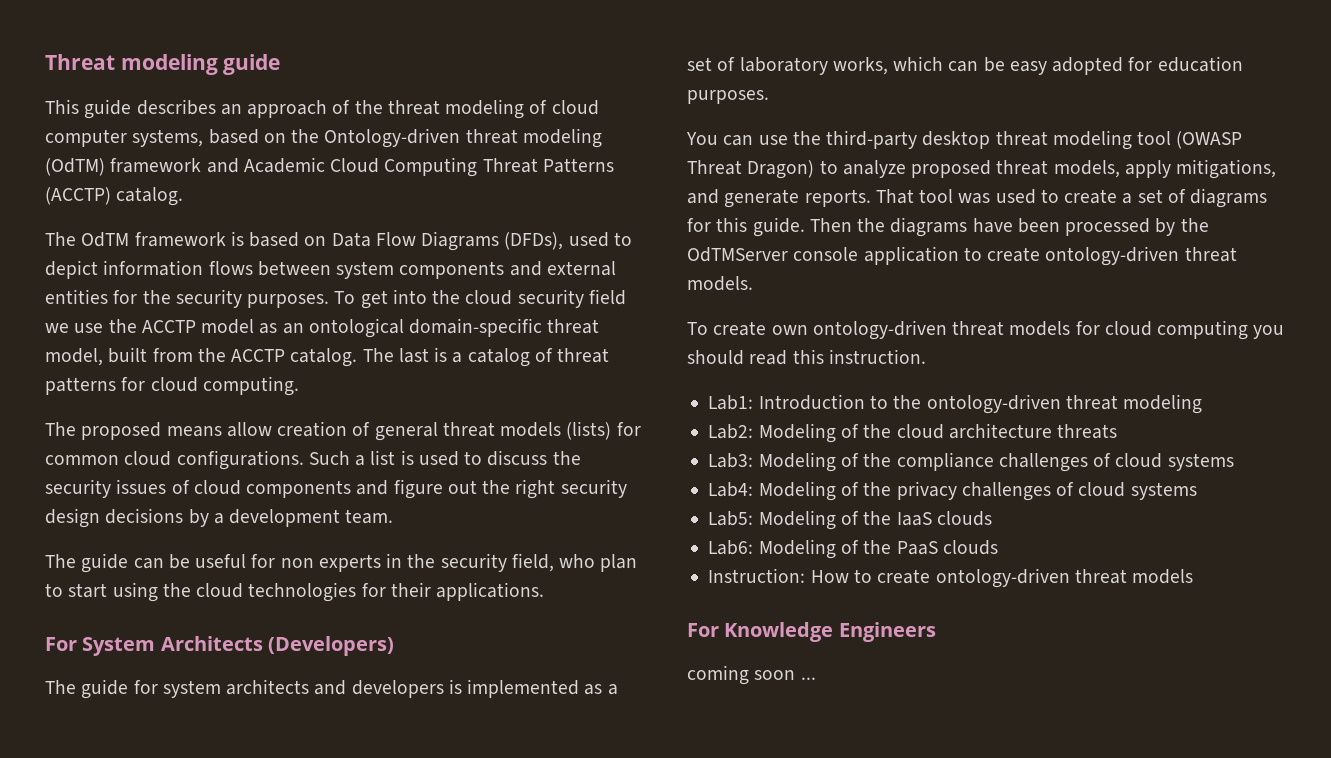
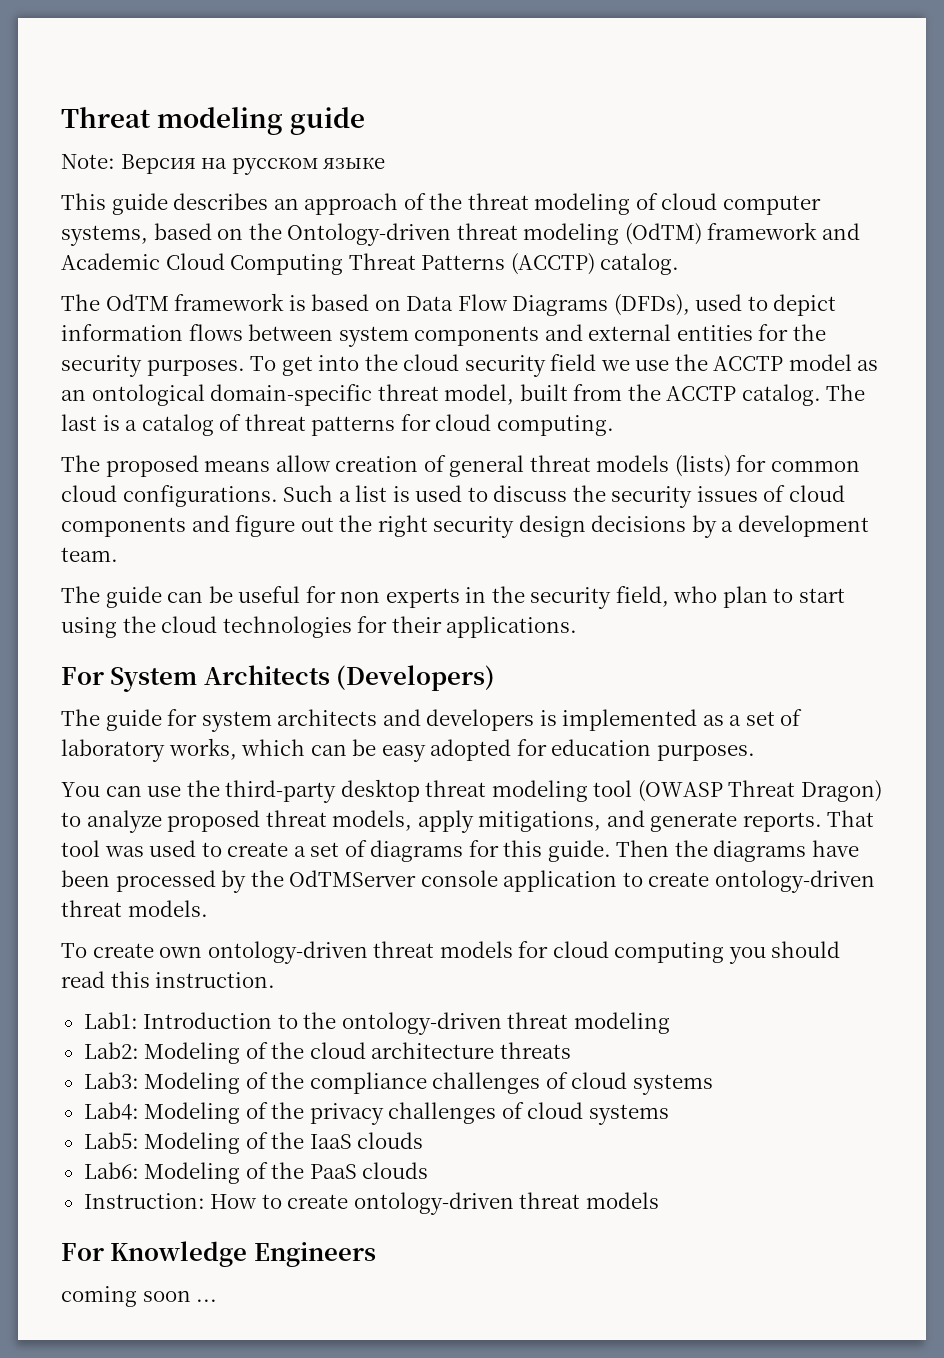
+ Note: Версия на русском языке

